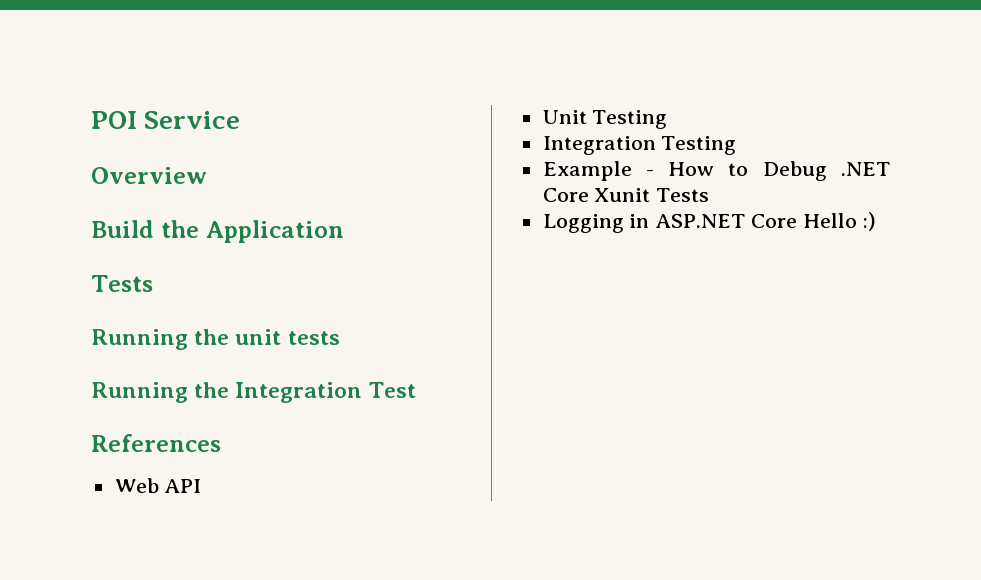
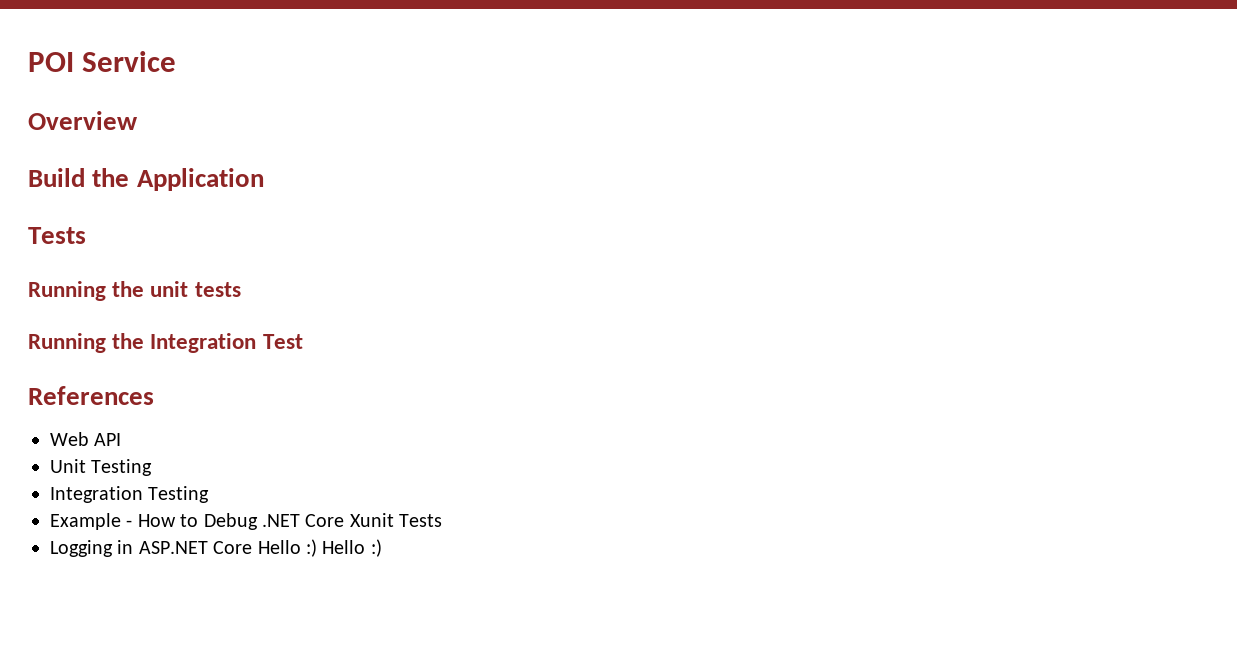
- Logging in ASP.NET Core Hello :)
+ Logging in ASP.NET Core Hello :) Hello :)

